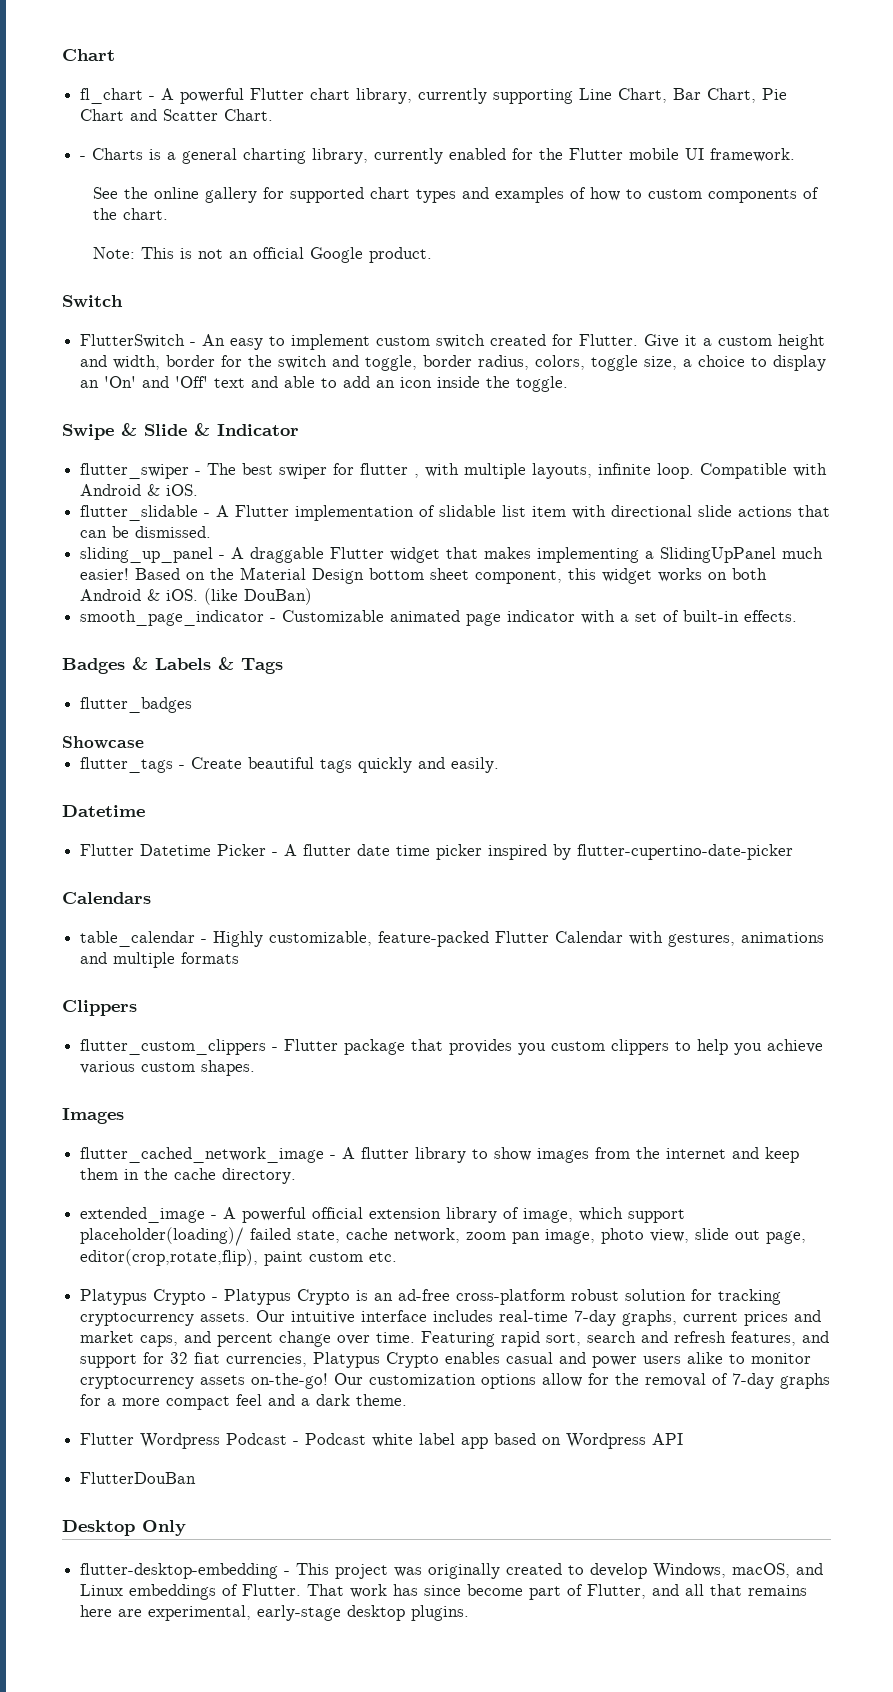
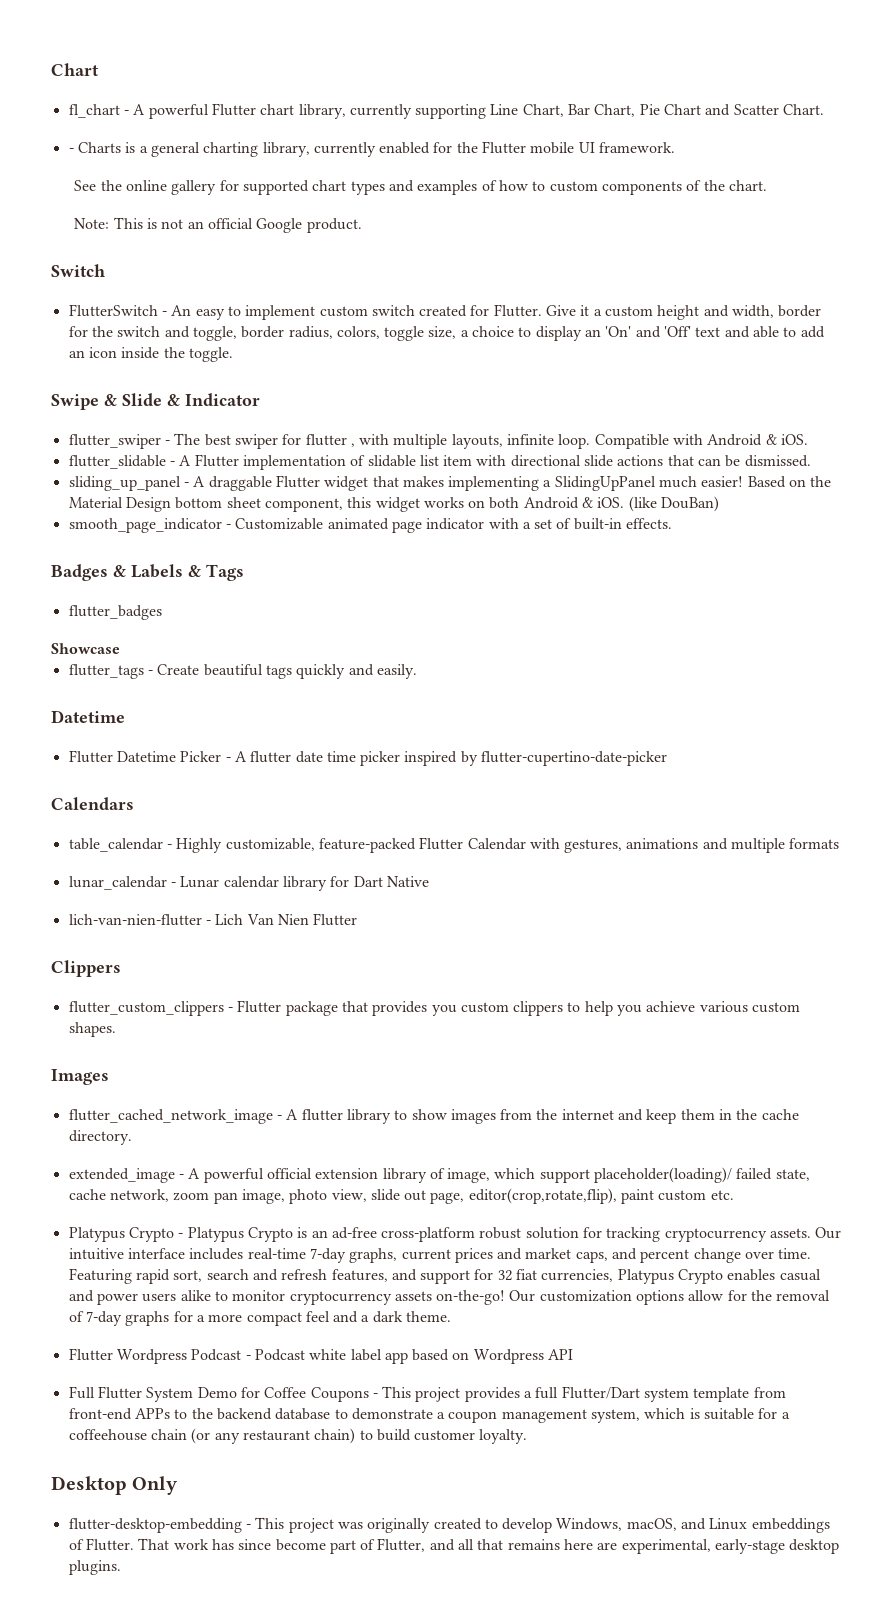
+ lunar_calendar - Lunar calendar library for Dart Native
+ lich-van-nien-flutter - Lich Van Nien Flutter
- FlutterDouBan
+ Full Flutter System Demo for Coffee Coupons - This project provides a full Flutter/Dart system template from front-end APPs to the backend database to demonstrate a coupon management system, which is suitable for a coffeehouse chain (or any restaurant chain) to build customer loyalty.

